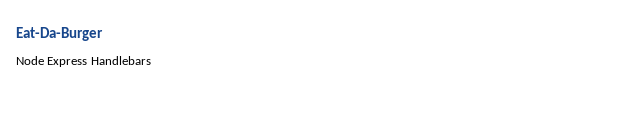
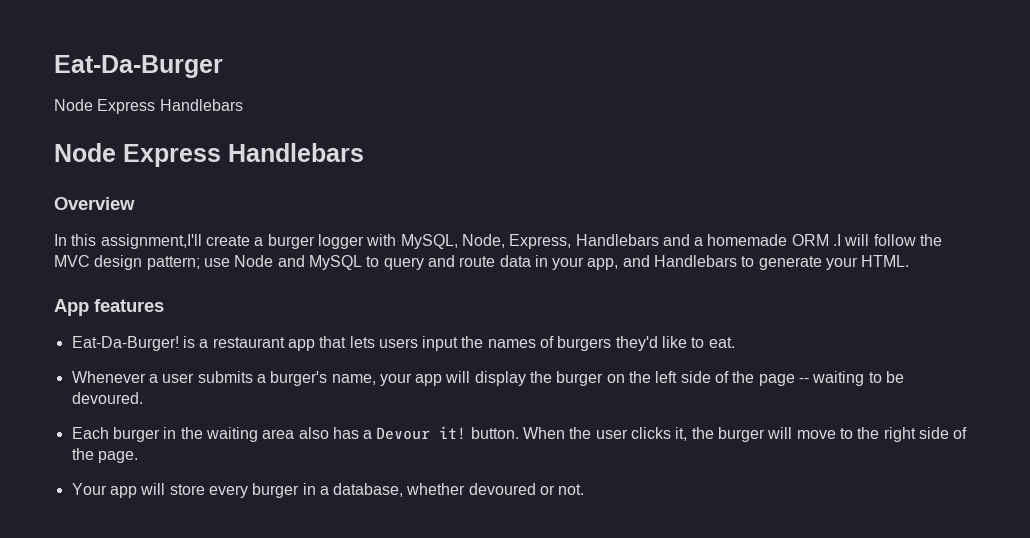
  Eat-Da-Burger
  Node Express Handlebars
+ Node Express Handlebars
+ Overview
+ In this assignment,I'll create a burger logger with MySQL, Node, Express, Handlebars and a homemade ORM .I will follow the MVC design pattern; use Node and MySQL to query and route data in your app, and Handlebars to generate your HTML.
+ App features
+ Eat-Da-Burger! is a restaurant app that lets users input the names of burgers they'd like to eat.
+ Whenever a user submits a burger's name, your app will display the burger on the left side of the page -- waiting to be devoured.
+ Each burger in the waiting area also has a Devour it! button. When the user clicks it, the burger will move to the right side of the page.
+ Your app will store every burger in a database, whether devoured or not.

